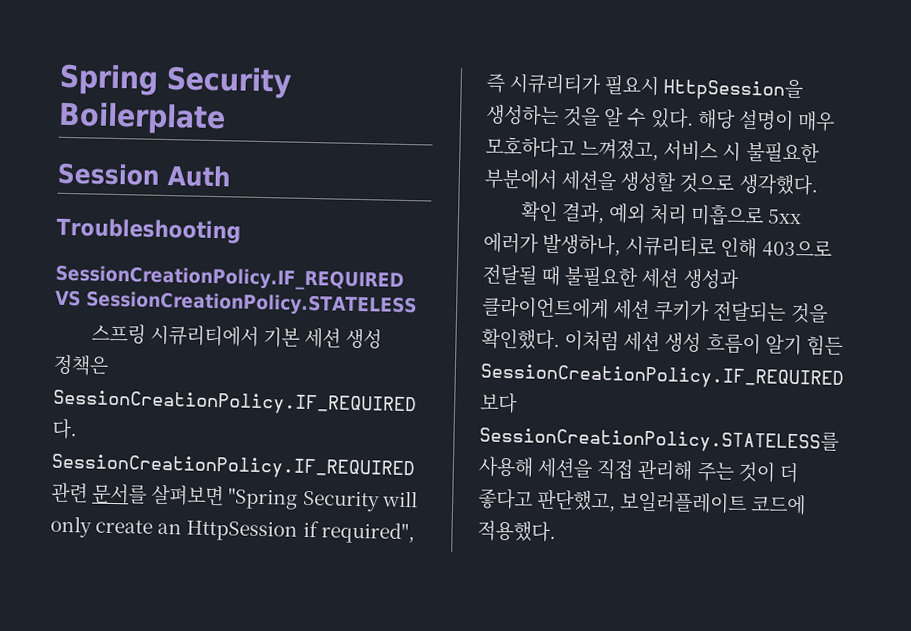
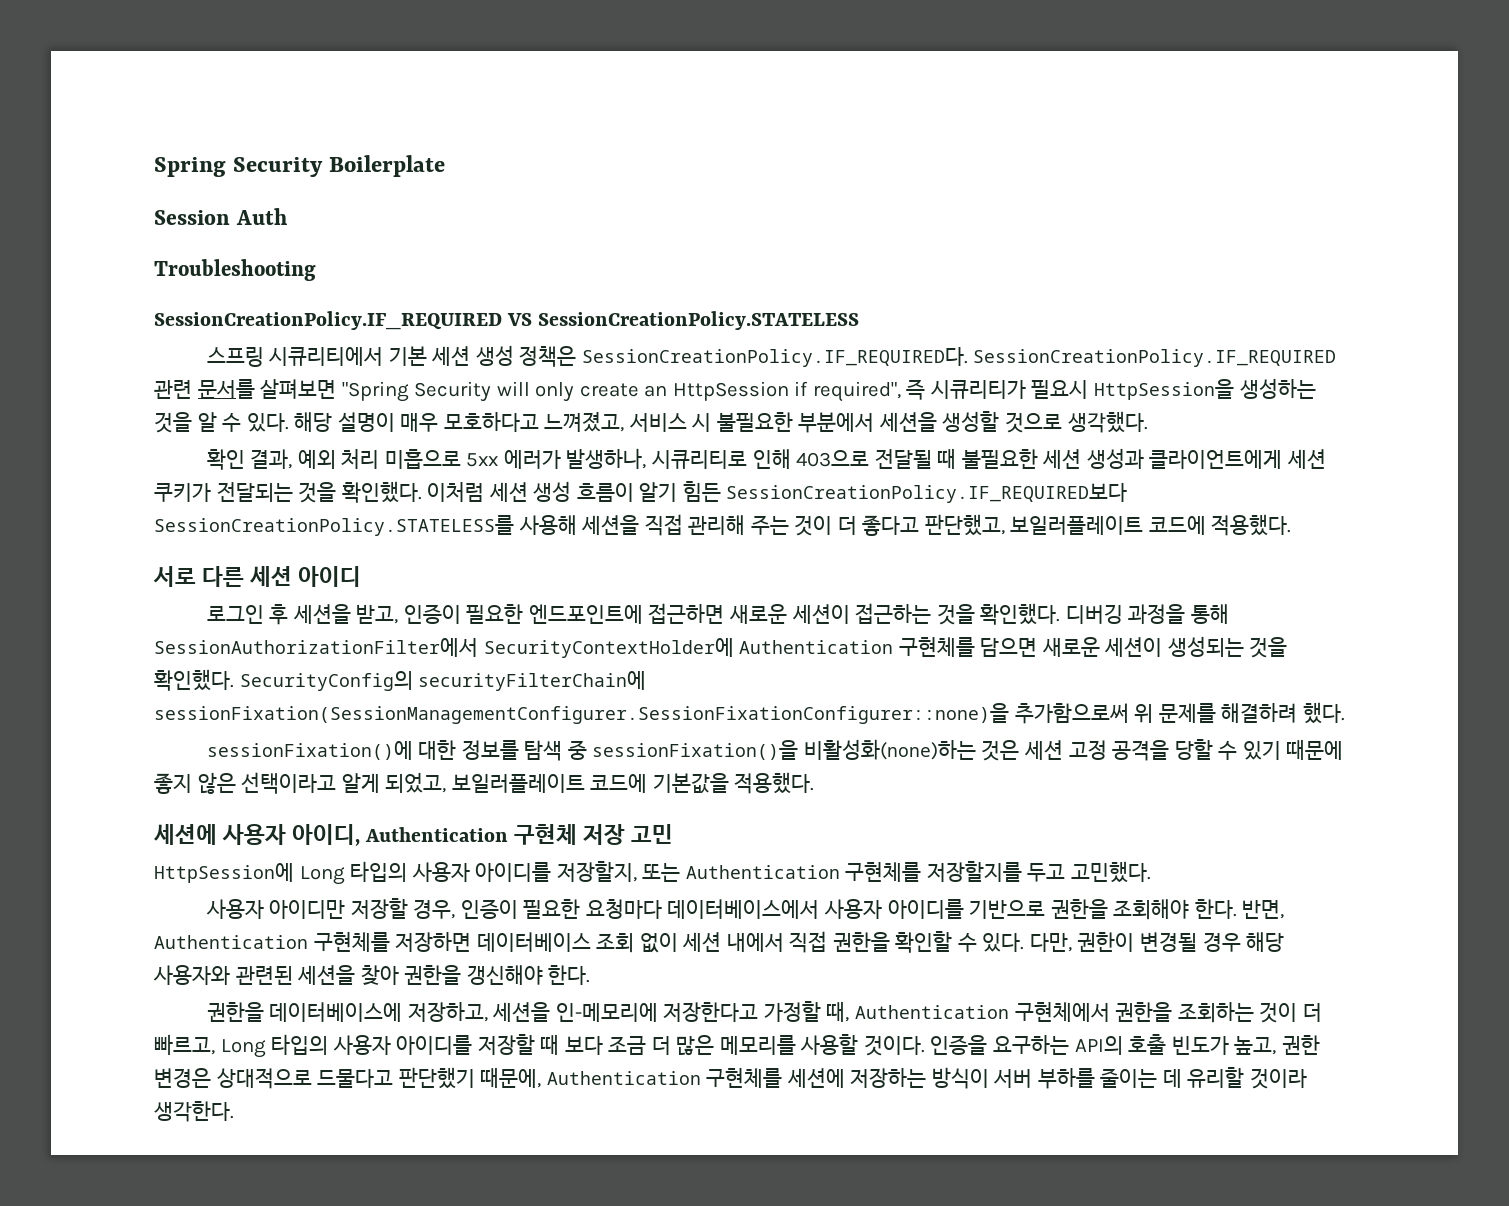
+ 서로 다른 세션 아이디
+ 로그인 후 세션을 받고, 인증이 필요한 엔드포인트에 접근하면 새로운 세션이 접근하는 것을 확인했다. 디버깅 과정을 통해 SessionAuthorizationFilter에서 SecurityContextHolder에 Authentication 구현체를 담으면 새로운 세션이 생성되는 것을 확인했다. SecurityConfig의 securityFilterChain에 sessionFixation(SessionManagementConfigurer.SessionFixationConfigurer::none)을 추가함으로써 위 문제를 해결하려 했다.
+ sessionFixation()에 대한 정보를 탐색 중 sessionFixation()을 비활성화(none)하는 것은 세션 고정 공격을 당할 수 있기 때문에 좋지 않은 선택이라고 알게 되었고, 보일러플레이트 코드에 기본값을 적용했다.
+ 세션에 사용자 아이디, Authentication 구현체 저장 고민
+ HttpSession에 Long 타입의 사용자 아이디를 저장할지, 또는 Authentication 구현체를 저장할지를 두고 고민했다.
+ 사용자 아이디만 저장할 경우, 인증이 필요한 요청마다 데이터베이스에서 사용자 아이디를 기반으로 권한을 조회해야 한다. 반면, Authentication 구현체를 저장하면 데이터베이스 조회 없이 세션 내에서 직접 권한을 확인할 수 있다. 다만, 권한이 변경될 경우 해당 사용자와 관련된 세션을 찾아 권한을 갱신해야 한다.
+ 권한을 데이터베이스에 저장하고, 세션을 인-메모리에 저장한다고 가정할 때, Authentication 구현체에서 권한을 조회하는 것이 더 빠르고, Long 타입의 사용자 아이디를 저장할 때 보다 조금 더 많은 메모리를 사용할 것이다. 인증을 요구하는 API의 호출 빈도가 높고, 권한 변경은 상대적으로 드물다고 판단했기 때문에, Authentication 구현체를 세션에 저장하는 방식이 서버 부하를 줄이는 데 유리할 것이라 생각한다.

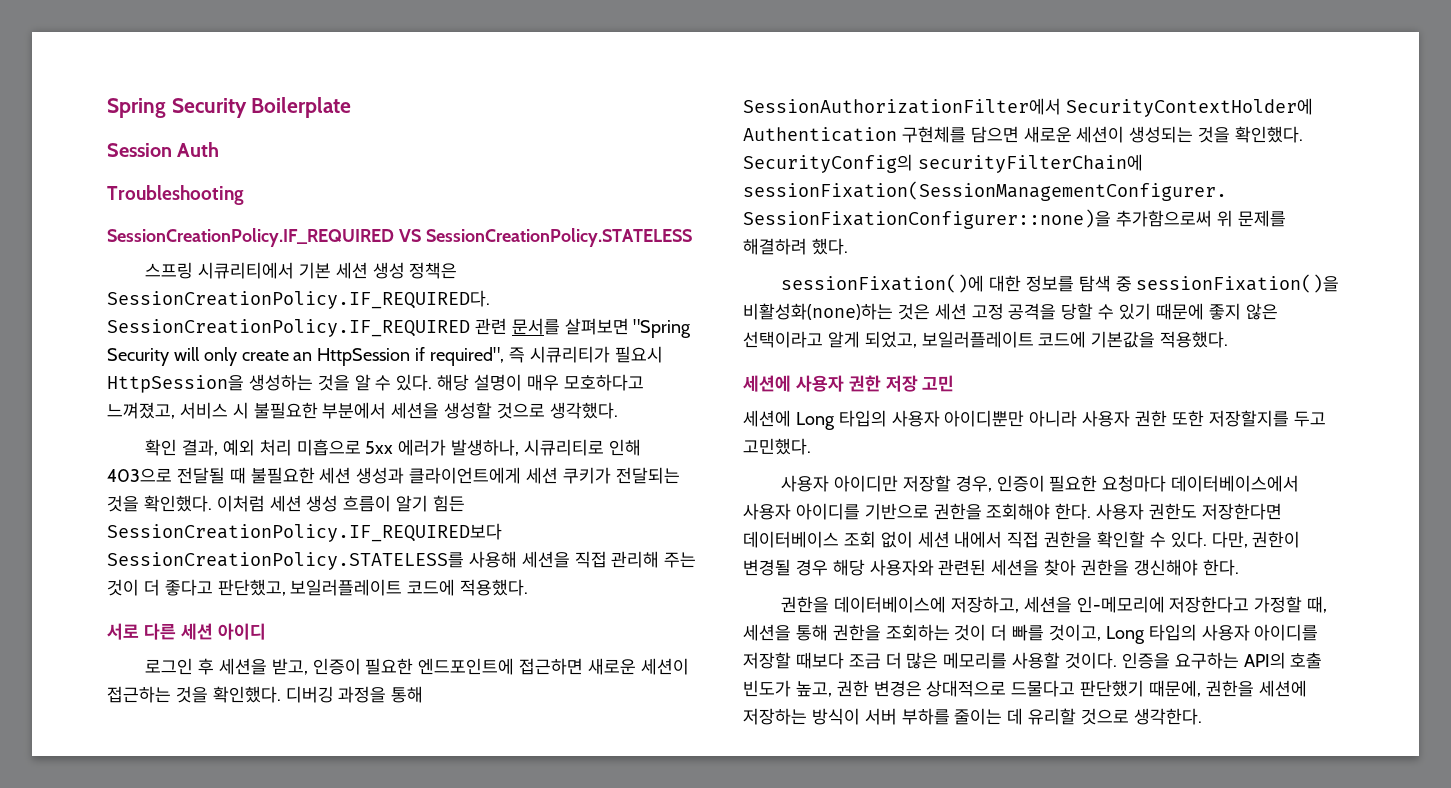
- 세션에 사용자 아이디, Authentication 구현체 저장 고민
+ 세션에 사용자 권한 저장 고민
- HttpSession에 Long 타입의 사용자 아이디를 저장할지, 또는 Authentication 구현체를 저장할지를 두고 고민했다.
+ 세션에 Long 타입의 사용자 아이디뿐만 아니라 사용자 권한 또한 저장할지를 두고 고민했다.
- 반면, Authentication 구현체를 저장하면 데이터베이스 조회 없이 세션 내에서 직접 권한을 확인할 수 있다.
+ 사용자 권한도 저장한다면 데이터베이스 조회 없이 세션 내에서 직접 권한을 확인할 수 있다.
- 권한을 데이터베이스에 저장하고, 세션을 인-메모리에 저장한다고 가정할 때, Authentication 구현체에서 권한을 조회하는 것이 더 빠르고, Long 타입의 사용자 아이디를 저장할 때 보다 조금 더 많은 메모리를 사용할 것이다.
+ 권한을 데이터베이스에 저장하고, 세션을 인-메모리에 저장한다고 가정할 때, 세션을 통해 권한을 조회하는 것이 더 빠를 것이고, Long 타입의 사용자 아이디를 저장할 때보다 조금 더 많은 메모리를 사용할 것이다.
- 인증을 요구하는 API의 호출 빈도가 높고, 권한 변경은 상대적으로 드물다고 판단했기 때문에, Authentication 구현체를 세션에 저장하는 방식이 서버 부하를 줄이는 데 유리할 것이라 생각한다.
+ 인증을 요구하는 API의 호출 빈도가 높고, 권한 변경은 상대적으로 드물다고 판단했기 때문에, 권한을 세션에 저장하는 방식이 서버 부하를 줄이는 데 유리할 것으로 생각한다.

